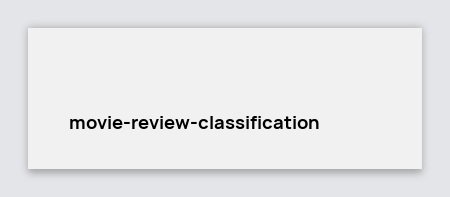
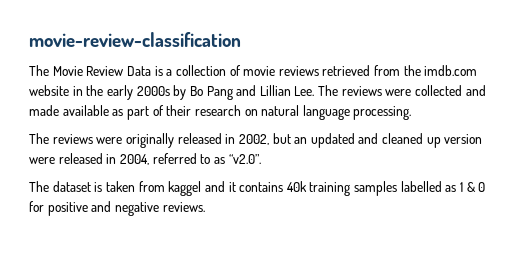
+ The Movie Review Data is a collection of movie reviews retrieved from the imdb.com website in the early 2000s by Bo Pang and Lillian Lee. The reviews were collected and made available as part of their research on natural language processing.
+ The reviews were originally released in 2002, but an updated and cleaned up version were released in 2004, referred to as “v2.0”.
+ The dataset is taken from kaggel and it contains 40k training samples labelled as 1 & 0 for positive and negative reviews.

